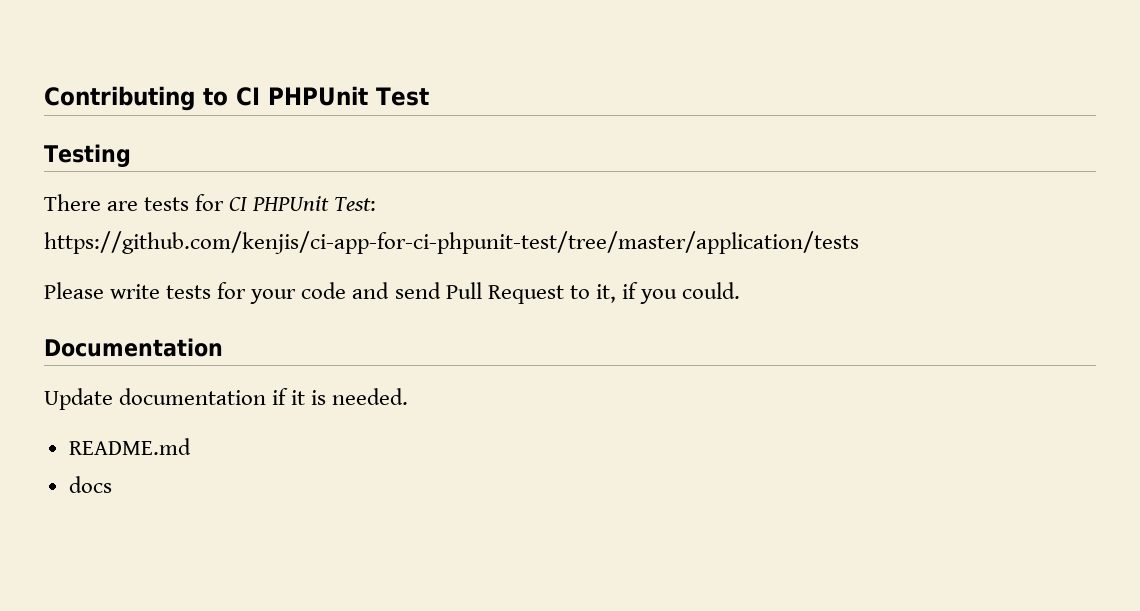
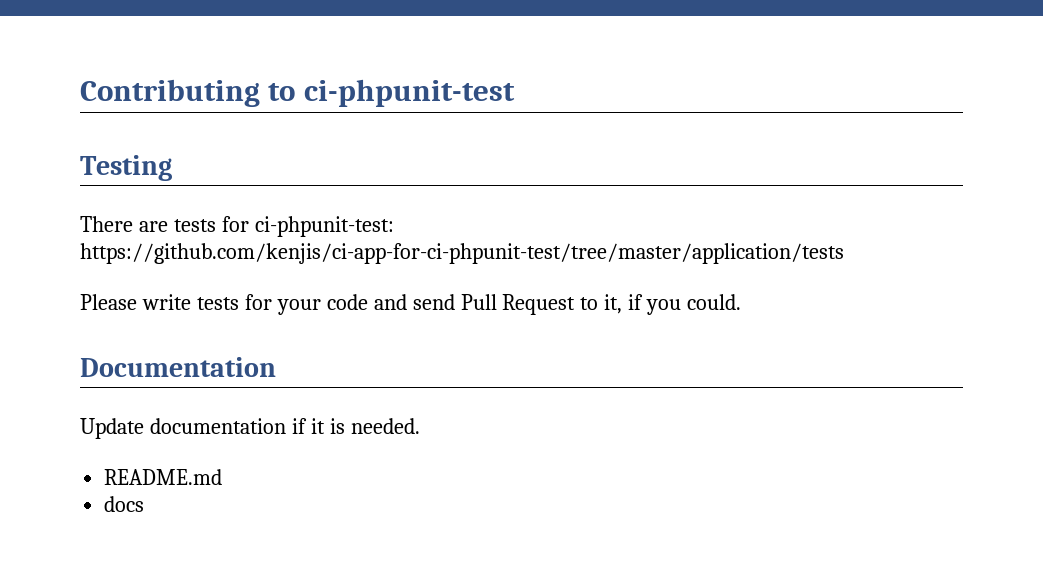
- Contributing to CI PHPUnit Test
+ Contributing to ci-phpunit-test
- There are tests for CI PHPUnit Test: https://github.com/kenjis/ci-app-for-ci-phpunit-test/tree/master/application/tests
+ There are tests for ci-phpunit-test: https://github.com/kenjis/ci-app-for-ci-phpunit-test/tree/master/application/tests

